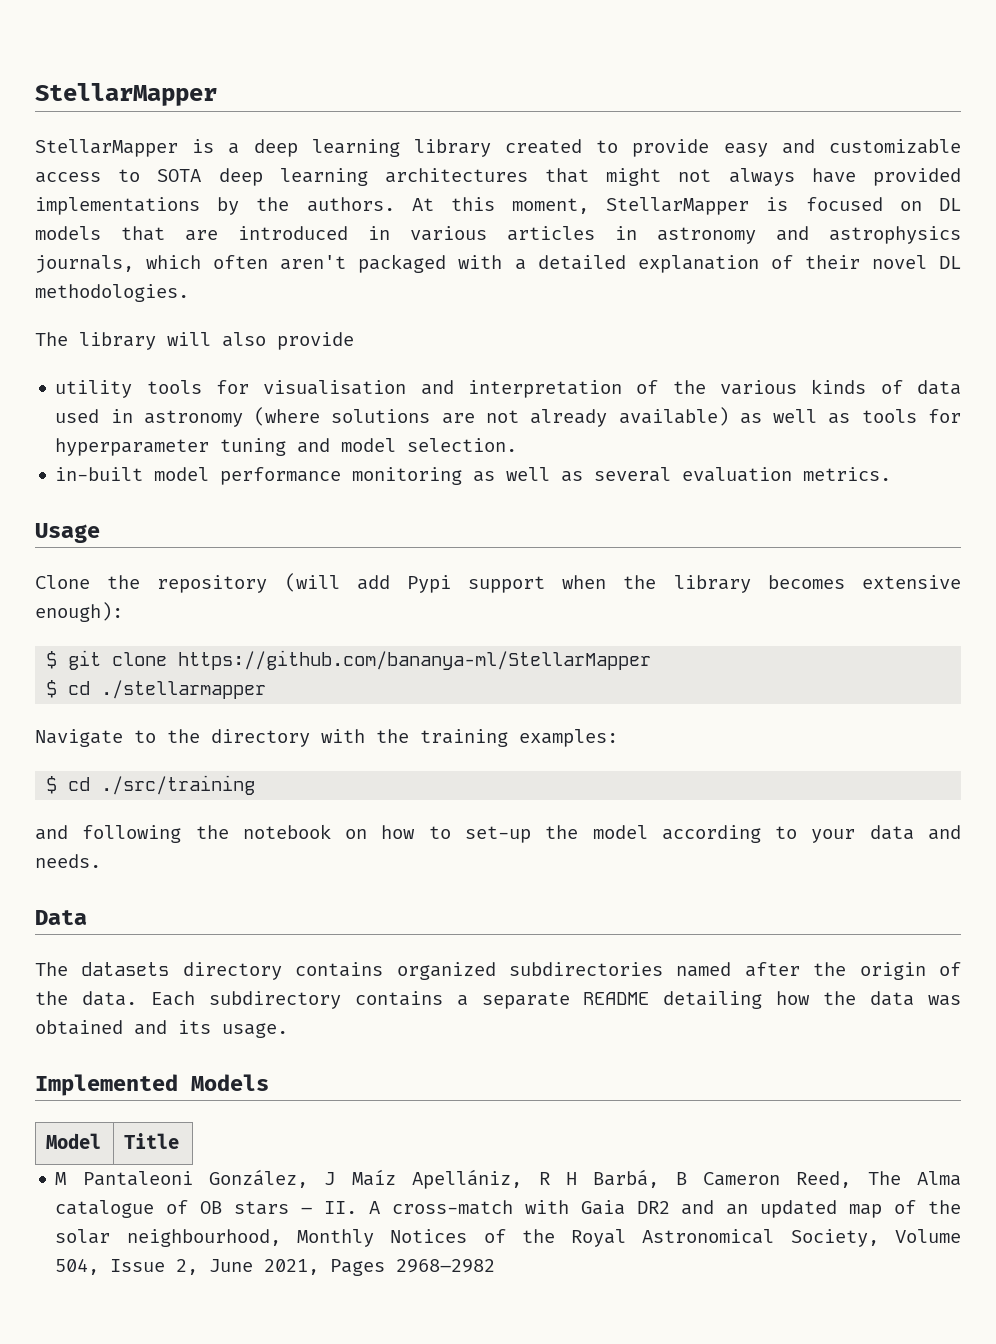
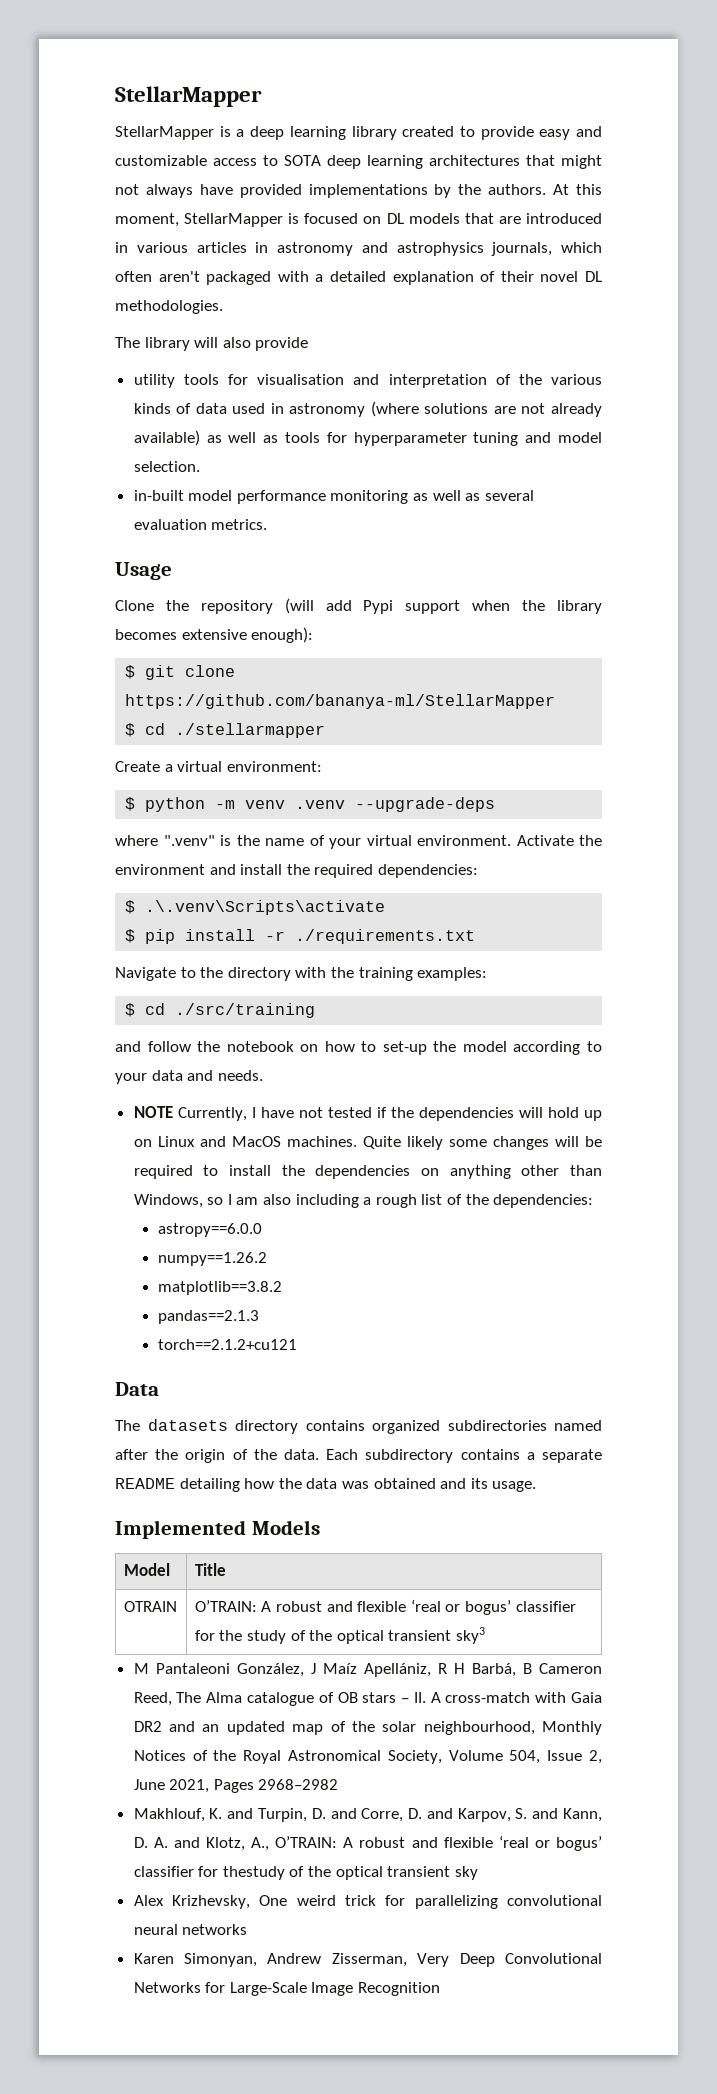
+ Create a virtual environment:
+ $ python -m venv .venv --upgrade-deps
+ where ".venv" is the name of your virtual environment. Activate the environment and install the required dependencies:
+ $ .\.venv\Scripts\activate
+ $ pip install -r ./requirements.txt
- and following the notebook on how to set-up the model according to your data and needs.
+ and follow the notebook on how to set-up the model according to your data and needs.
+ NOTE Currently, I have not tested if the dependencies will hold up on Linux and MacOS machines. Quite likely some changes will be required to install the dependencies on anything other than Windows, so I am also including a rough list of the dependencies:
+ astropy==6.0.0
+ numpy==1.26.2
+ matplotlib==3.8.2
+ pandas==2.1.3
+ torch==2.1.2+cu121
+ OTRAIN | O’TRAIN: A robust and flexible ‘real or bogus’ classifier for the study of the optical transient sky3
+ Makhlouf, K. and Turpin, D. and Corre, D. and Karpov, S. and Kann, D. A. and Klotz, A., O’TRAIN: A robust and flexible ‘real or bogus’ classifier for thestudy of the optical transient sky
+ Alex Krizhevsky, One weird trick for parallelizing convolutional neural networks
+ Karen Simonyan, Andrew Zisserman, Very Deep Convolutional Networks for Large-Scale Image Recognition

